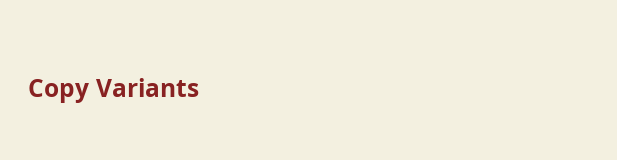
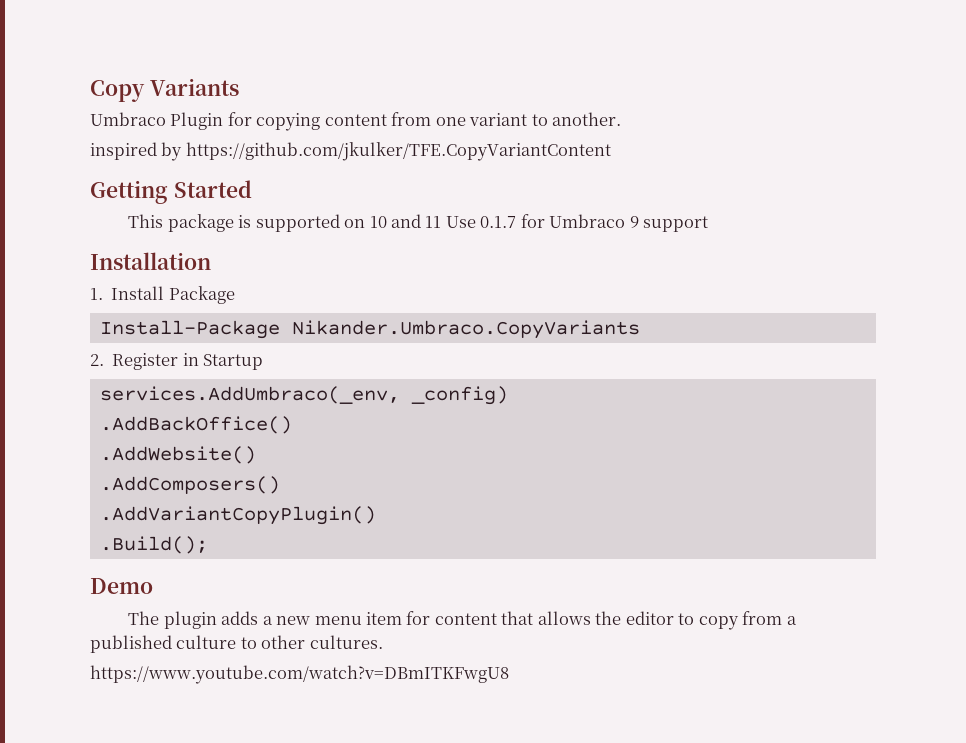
+ Umbraco Plugin for copying content from one variant to another.
+ inspired by https://github.com/jkulker/TFE.CopyVariantContent
+ Getting Started
+ This package is supported on 10 and 11 Use 0.1.7 for Umbraco 9 support
+ Installation
+ 1. Install Package
+ Install-Package Nikander.Umbraco.CopyVariants
+ 2. Register in Startup
+ services.AddUmbraco(_env, _config)
+ .AddBackOffice()
+ .AddWebsite()
+ .AddComposers()
+ .AddVariantCopyPlugin()
+ .Build();
+ Demo
+ The plugin adds a new menu item for content that allows the editor to copy from a published culture to other cultures.
+ https://www.youtube.com/watch?v=DBmITKFwgU8

